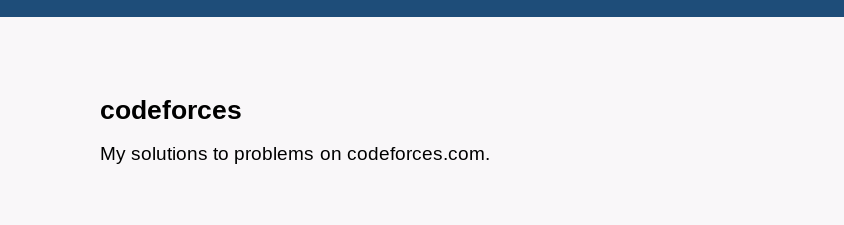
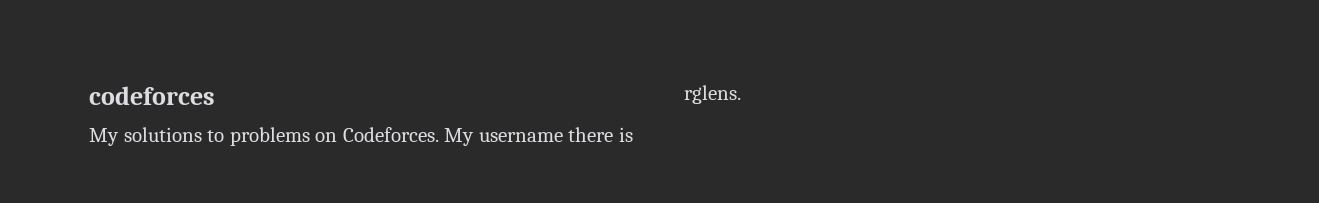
- My solutions to problems on codeforces.com.
+ My solutions to problems on Codeforces. My username there is rglens.

